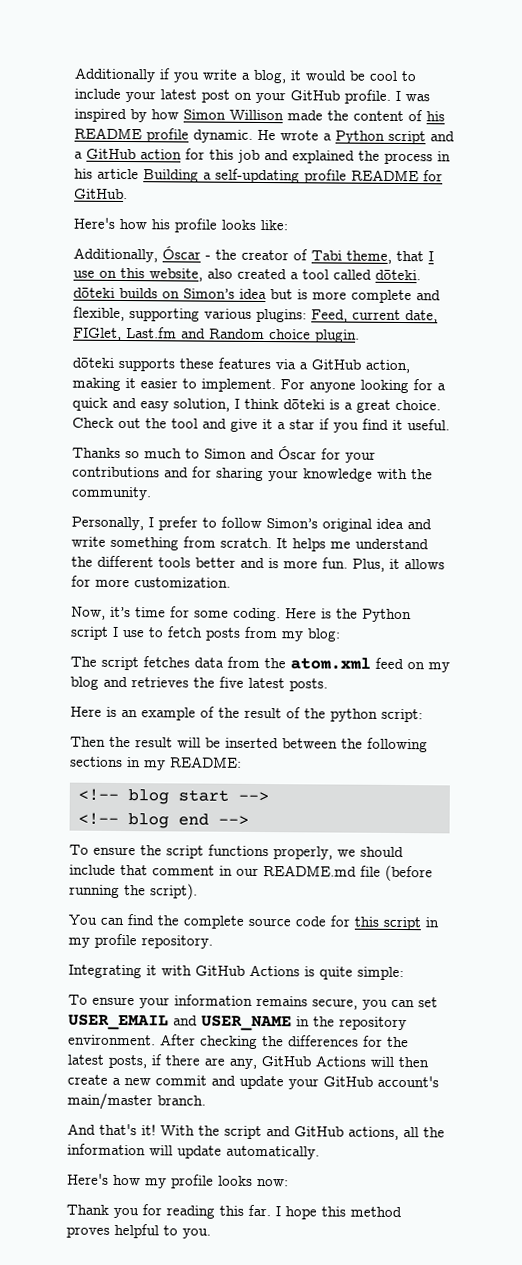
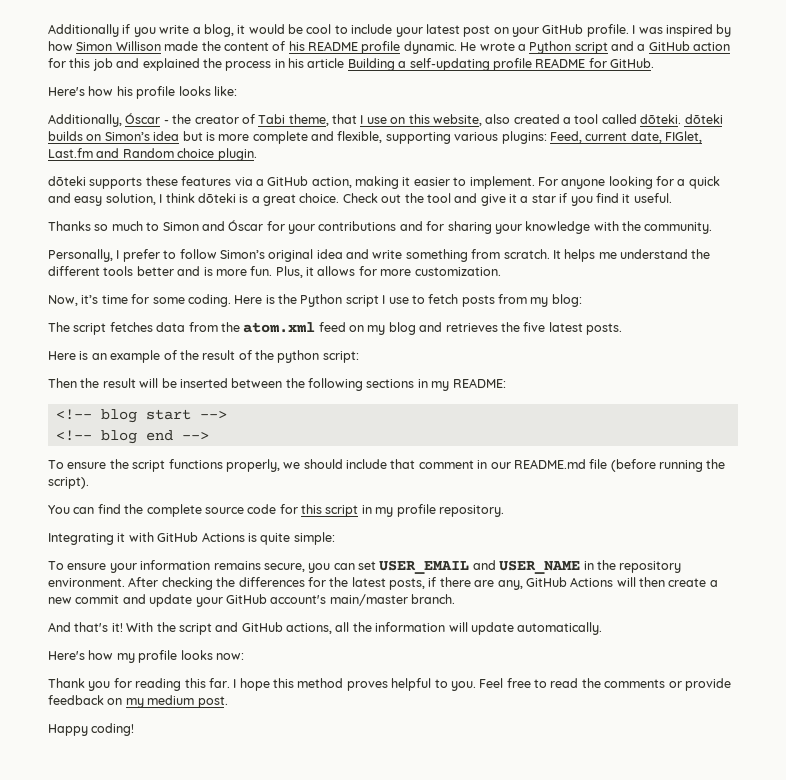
+ Feel free to read the comments or provide feedback on my medium post.
+ Happy coding!

